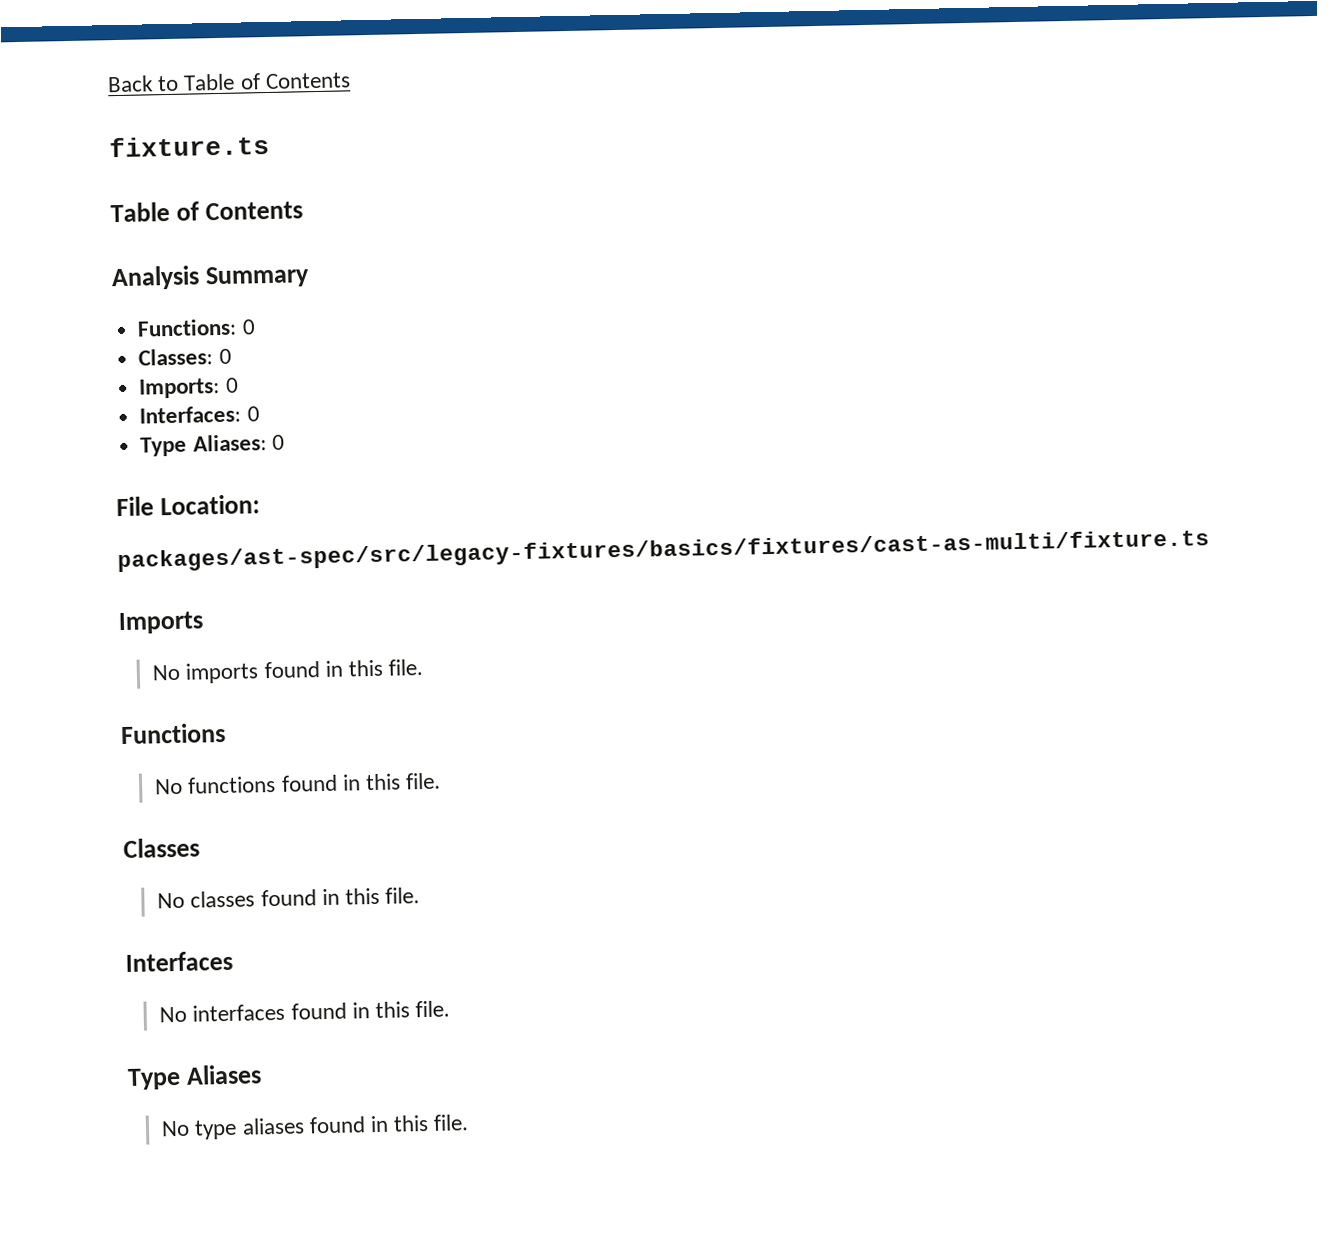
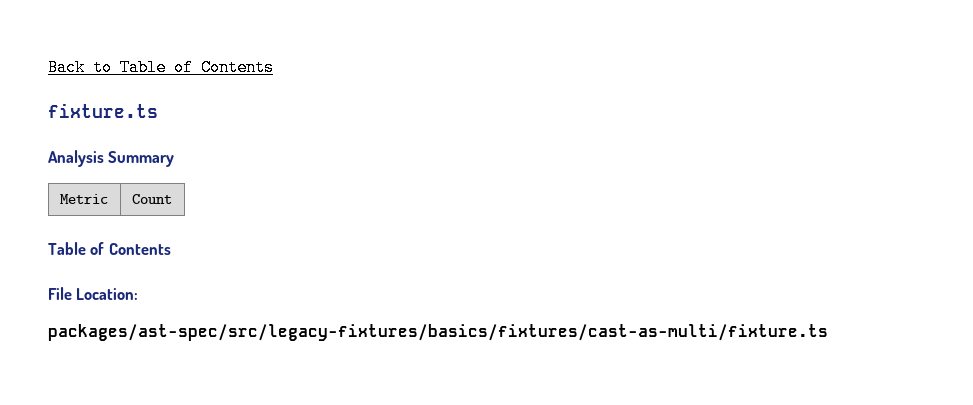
  fixture.ts
+ Analysis Summary
+ Metric | Count
  Table of Contents
- Analysis Summary
- Functions: 0
- Classes: 0
- Imports: 0
- Interfaces: 0
- Type Aliases: 0
  File Location:
  packages/ast-spec/src/legacy-fixtures/basics/fixtures/cast-as-multi/fixture.ts
- Imports
- No imports found in this file.
- Functions
- No functions found in this file.
- Classes
- No classes found in this file.
- Interfaces
- No interfaces found in this file.
- Type Aliases
- No type aliases found in this file.

